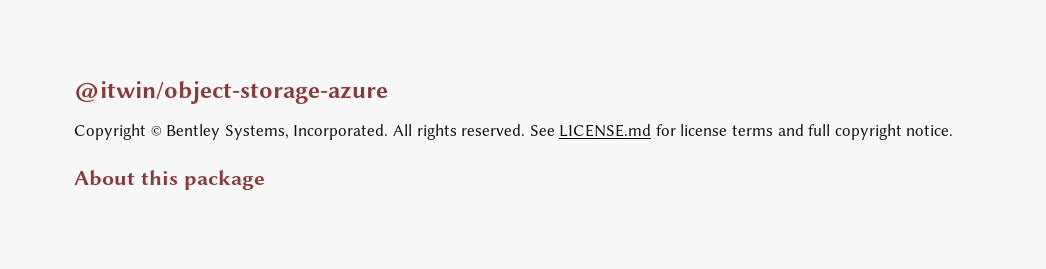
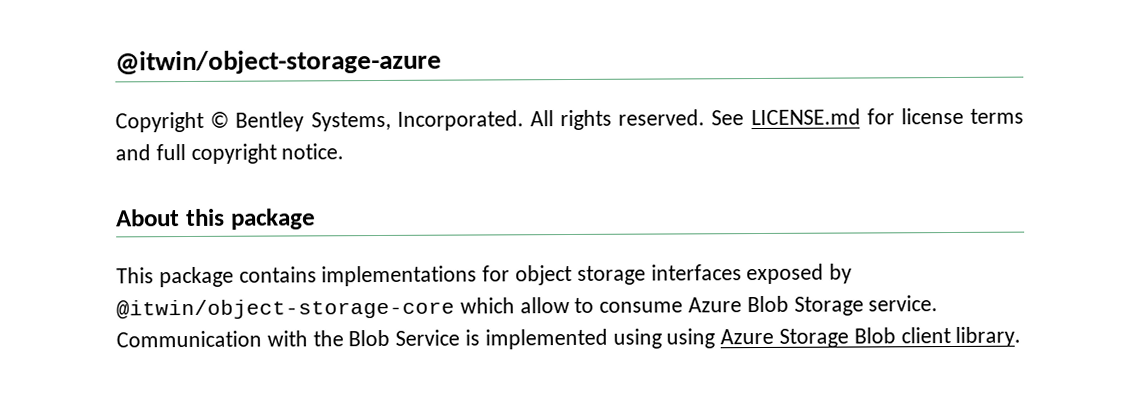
+ This package contains implementations for object storage interfaces exposed by @itwin/object-storage-core which allow to consume Azure Blob Storage service. Communication with the Blob Service is implemented using using Azure Storage Blob client library.

